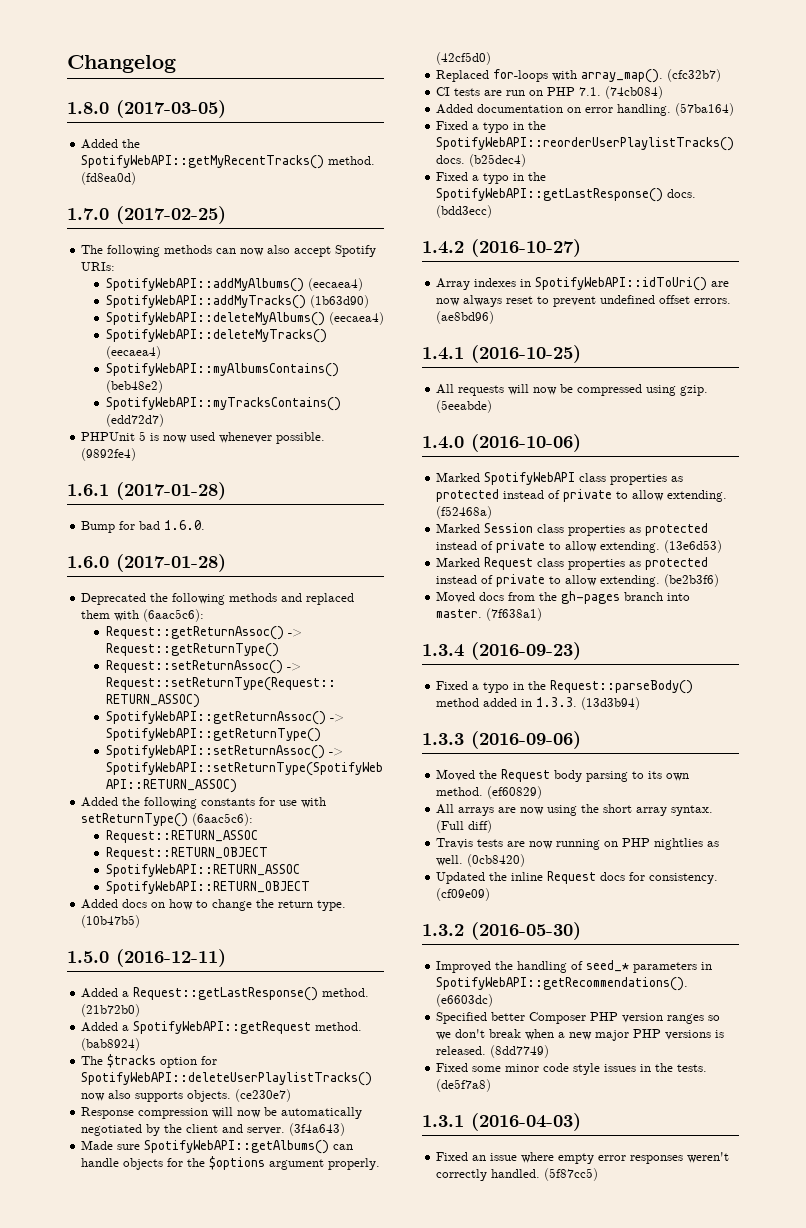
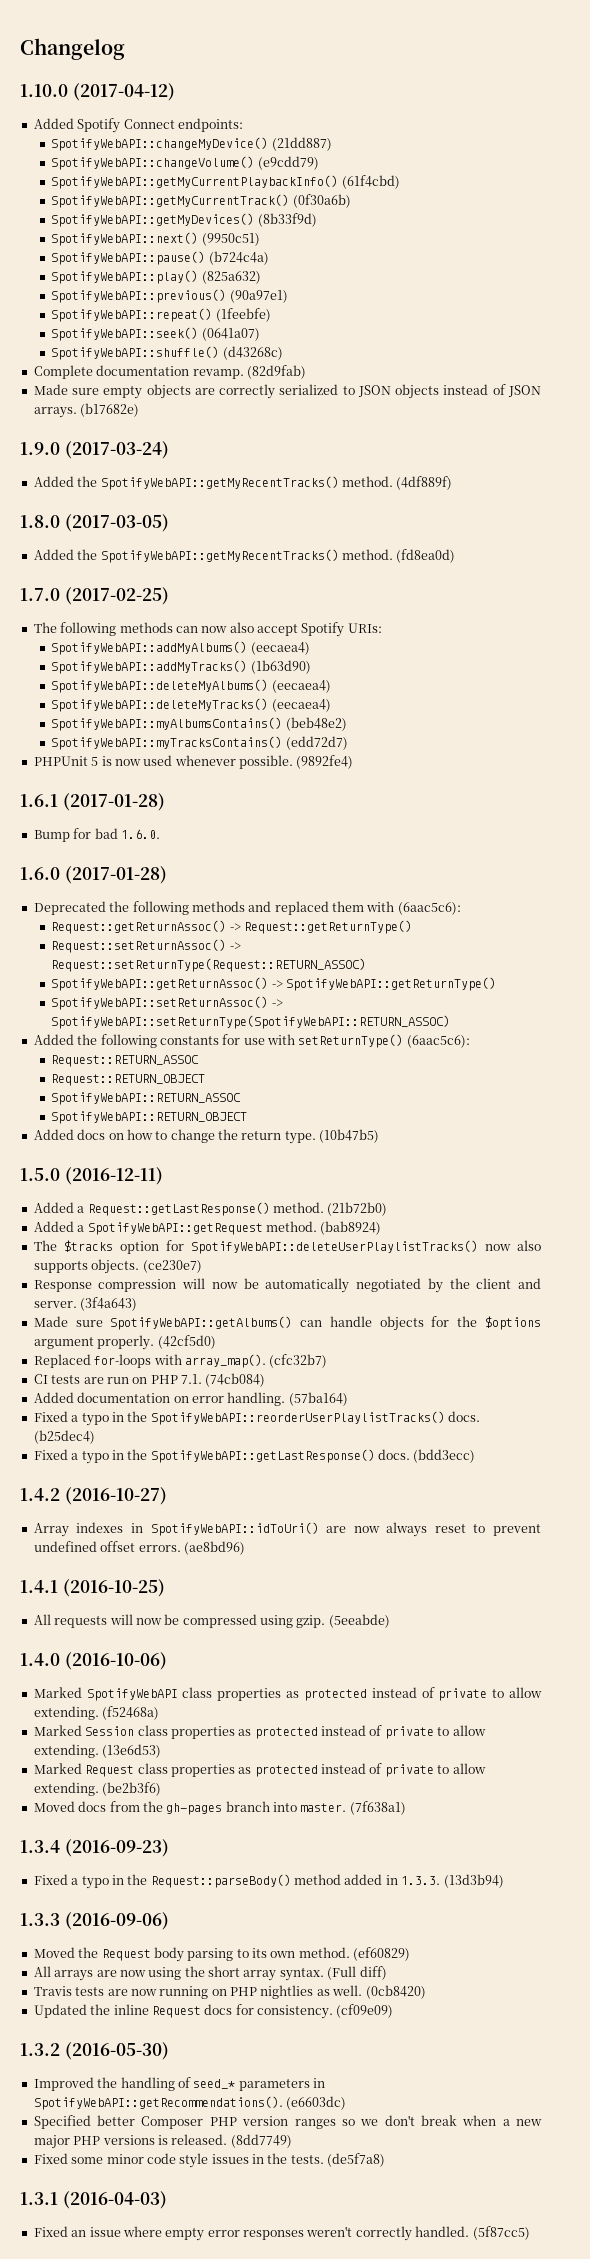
+ 1.10.0 (2017-04-12)
+ Added Spotify Connect endpoints:
+ SpotifyWebAPI::changeMyDevice() (21dd887)
+ SpotifyWebAPI::changeVolume() (e9cdd79)
+ SpotifyWebAPI::getMyCurrentPlaybackInfo() (61f4cbd)
+ SpotifyWebAPI::getMyCurrentTrack() (0f30a6b)
+ SpotifyWebAPI::getMyDevices() (8b33f9d)
+ SpotifyWebAPI::next() (9950c51)
+ SpotifyWebAPI::pause() (b724c4a)
+ SpotifyWebAPI::play() (825a632)
+ SpotifyWebAPI::previous() (90a97e1)
+ SpotifyWebAPI::repeat() (1feebfe)
+ SpotifyWebAPI::seek() (0641a07)
+ SpotifyWebAPI::shuffle() (d43268c)
+ Complete documentation revamp. (82d9fab)
+ Made sure empty objects are correctly serialized to JSON objects instead of JSON arrays. (b17682e)
+ 1.9.0 (2017-03-24)
+ Added the SpotifyWebAPI::getMyRecentTracks() method. (4df889f)

